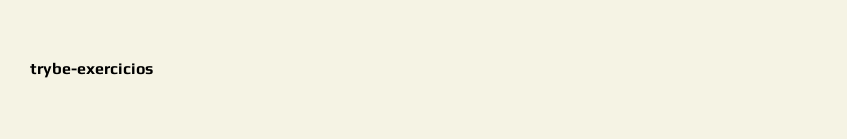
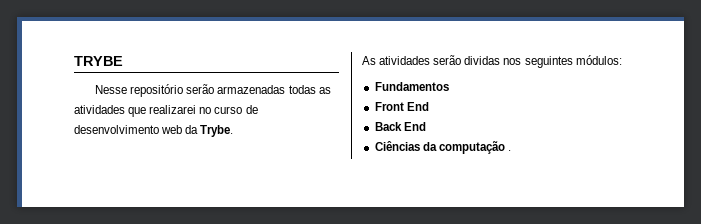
- trybe-exercicios
+ TRYBE
+ Nesse repositório serão armazenadas todas as atividades que realizarei no curso de desenvolvimento web da Trybe.
+ As atividades serão dividas nos seguintes módulos:
+ Fundamentos
+ Front End
+ Back End
+ Ciências da computação .

